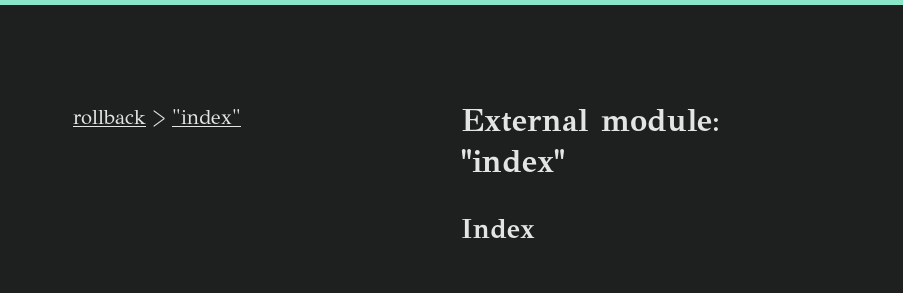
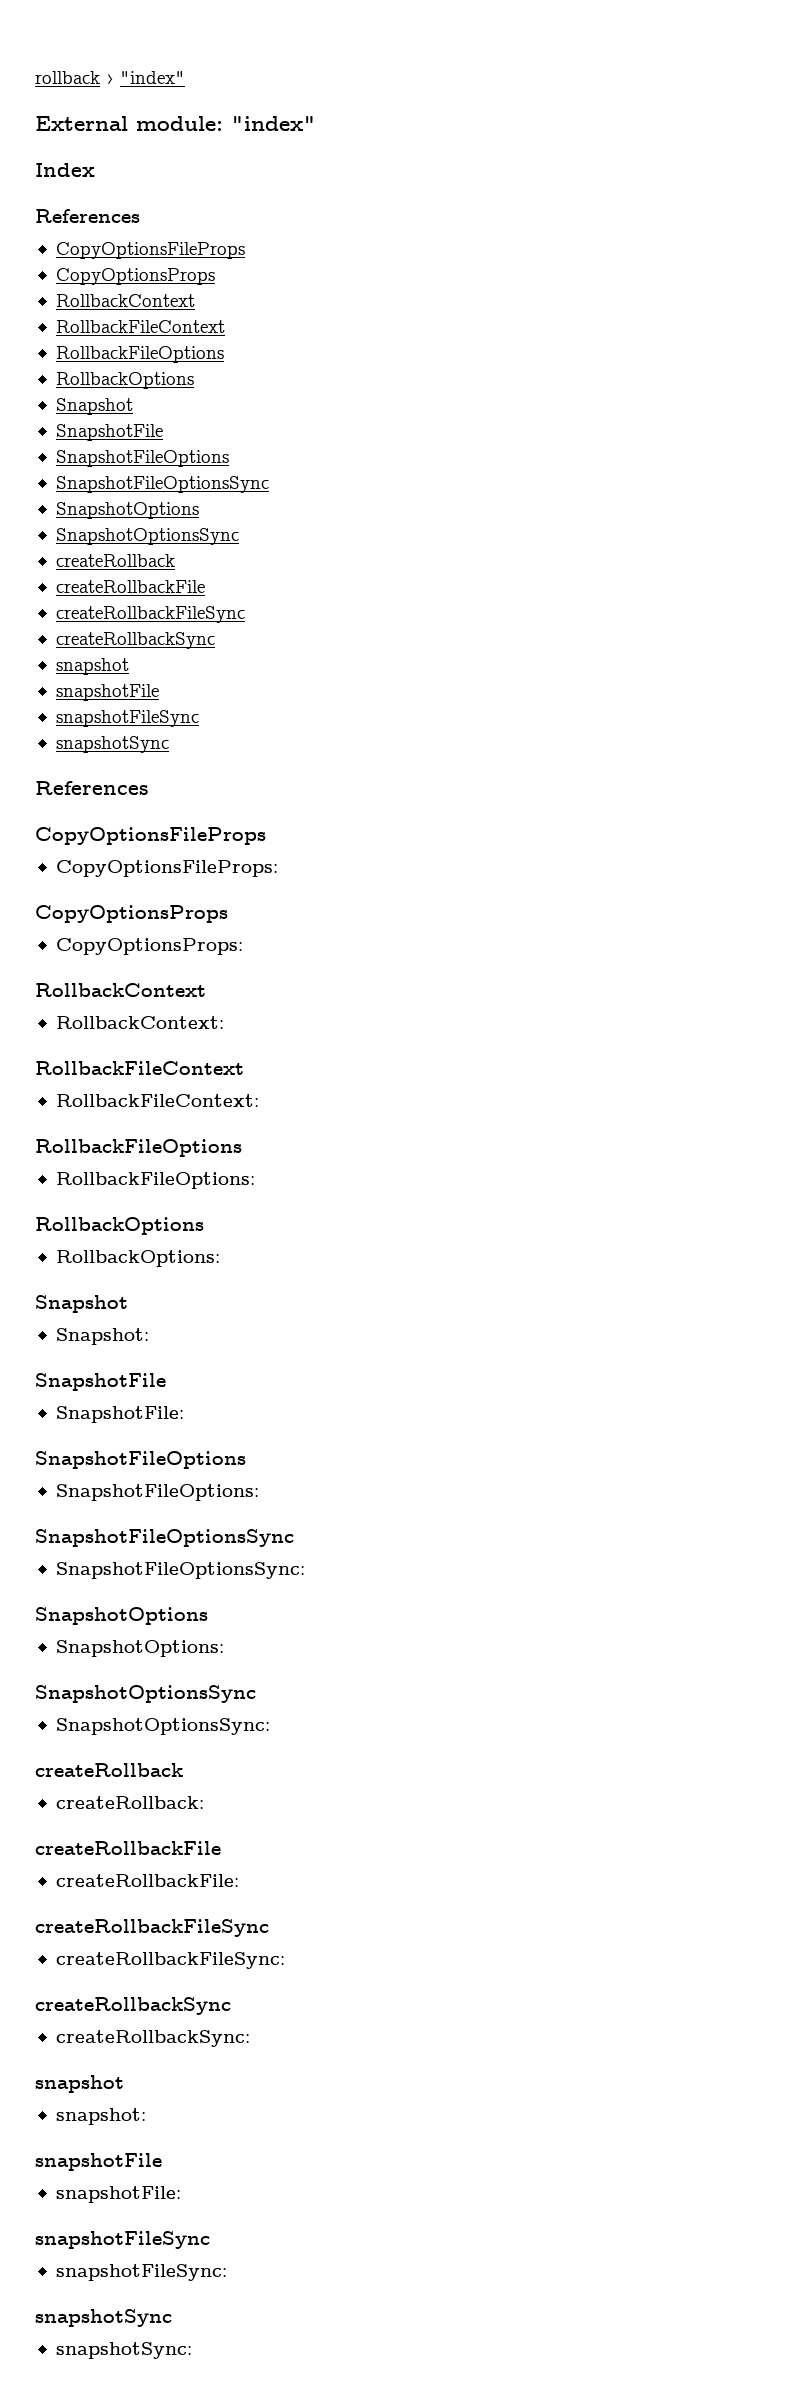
- rollback > "index"
+ rollback › "index"
  Index
+ References
+ CopyOptionsFileProps
+ CopyOptionsProps
+ RollbackContext
+ RollbackFileContext
+ RollbackFileOptions
+ RollbackOptions
+ Snapshot
+ SnapshotFile
+ SnapshotFileOptions
+ SnapshotFileOptionsSync
+ SnapshotOptions
+ SnapshotOptionsSync
+ createRollback
+ createRollbackFile
+ createRollbackFileSync
+ createRollbackSync
+ snapshot
+ snapshotFile
+ snapshotFileSync
+ snapshotSync
+ References
+ CopyOptionsFileProps
+ CopyOptionsFileProps:
+ CopyOptionsProps
+ CopyOptionsProps:
+ RollbackContext
+ RollbackContext:
+ RollbackFileContext
+ RollbackFileContext:
+ RollbackFileOptions
+ RollbackFileOptions:
+ RollbackOptions
+ RollbackOptions:
+ Snapshot
+ Snapshot:
+ SnapshotFile
+ SnapshotFile:
+ SnapshotFileOptions
+ SnapshotFileOptions:
+ SnapshotFileOptionsSync
+ SnapshotFileOptionsSync:
+ SnapshotOptions
+ SnapshotOptions:
+ SnapshotOptionsSync
+ SnapshotOptionsSync:
+ createRollback
+ createRollback:
+ createRollbackFile
+ createRollbackFile:
+ createRollbackFileSync
+ createRollbackFileSync:
+ createRollbackSync
+ createRollbackSync:
+ snapshot
+ snapshot:
+ snapshotFile
+ snapshotFile:
+ snapshotFileSync
+ snapshotFileSync:
+ snapshotSync
+ snapshotSync:

